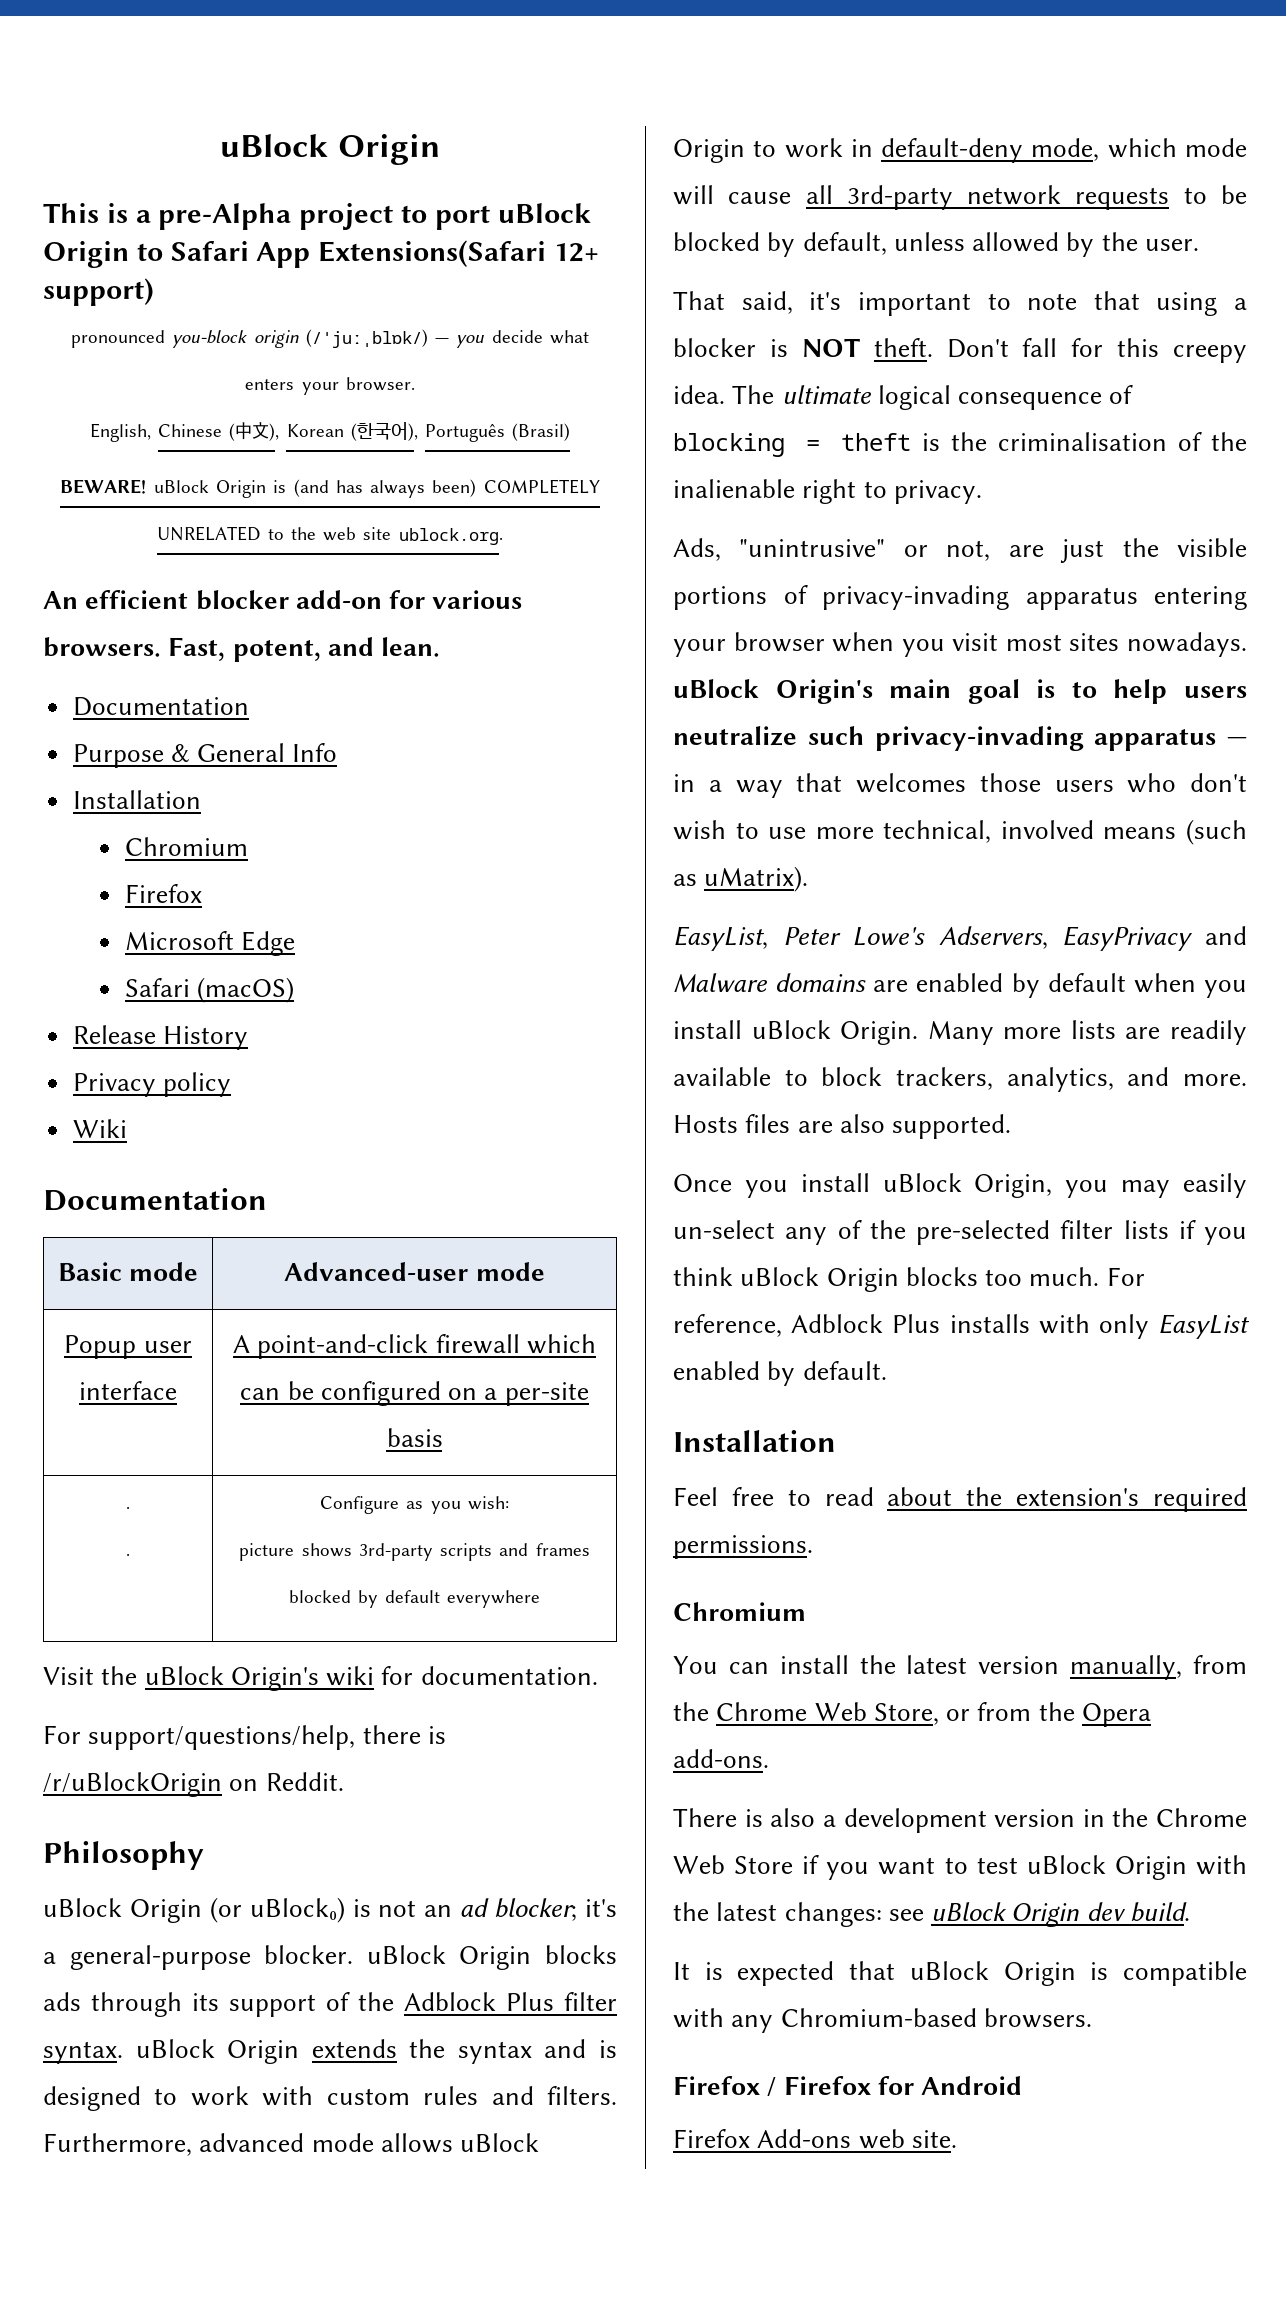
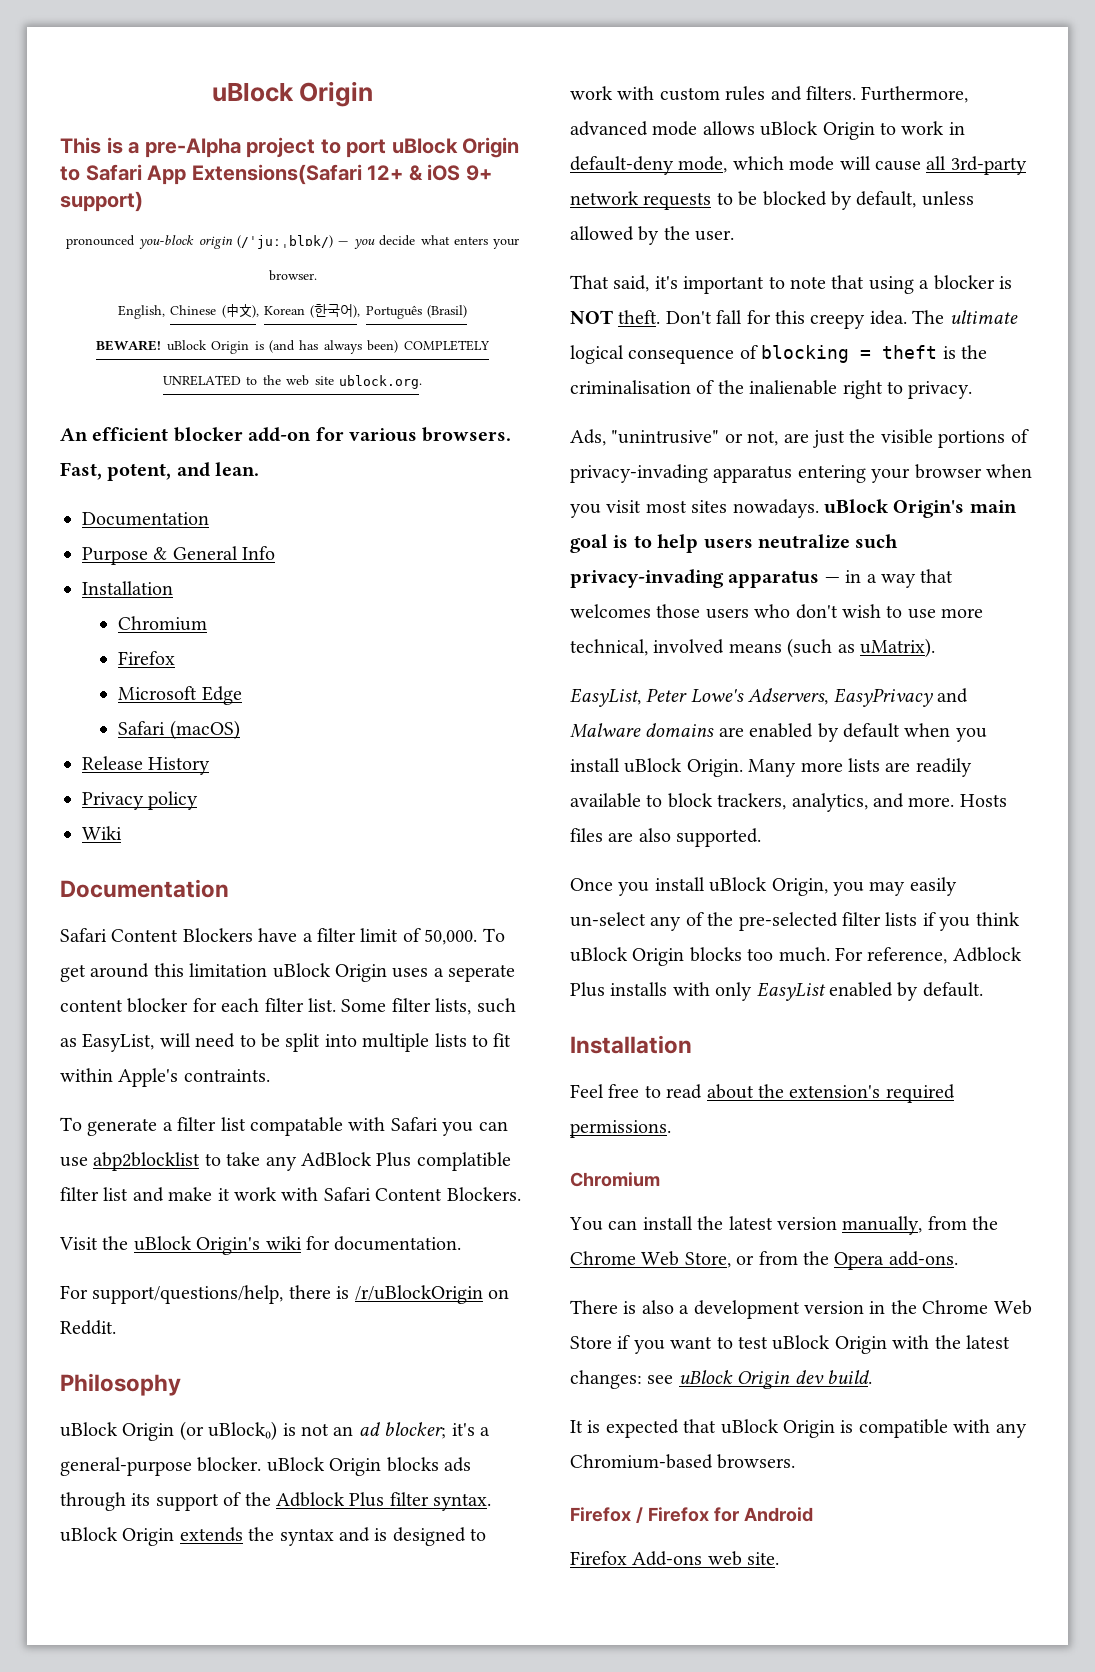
- This is a pre-Alpha project to port uBlock Origin to Safari App Extensions(Safari 12+ support)
+ This is a pre-Alpha project to port uBlock Origin to Safari App Extensions(Safari 12+ & iOS 9+ support)
- Basic mode | Advanced-user mode
- Popup user interface | A point-and-click firewall which can be configured on a per-site basis
- .
- . | Configure as you wish:
- picture shows 3rd-party scripts and frames blocked by default everywhere
+ Safari Content Blockers have a filter limit of 50,000. To get around this limitation uBlock Origin uses a seperate content blocker for each filter list. Some filter lists, such as EasyList, will need to be split into multiple lists to fit within Apple's contraints.
+ To generate a filter list compatable with Safari you can use abp2blocklist to take any AdBlock Plus complatible filter list and make it work with Safari Content Blockers.

